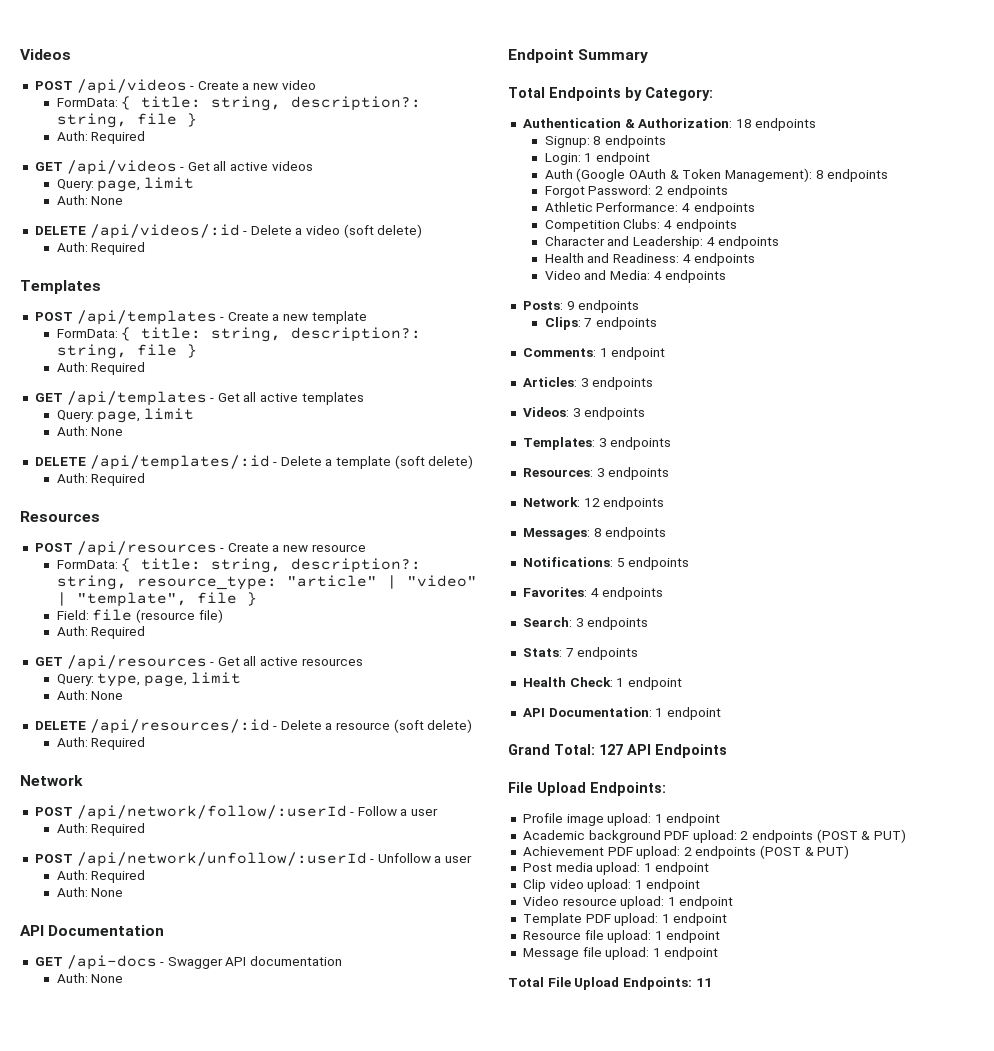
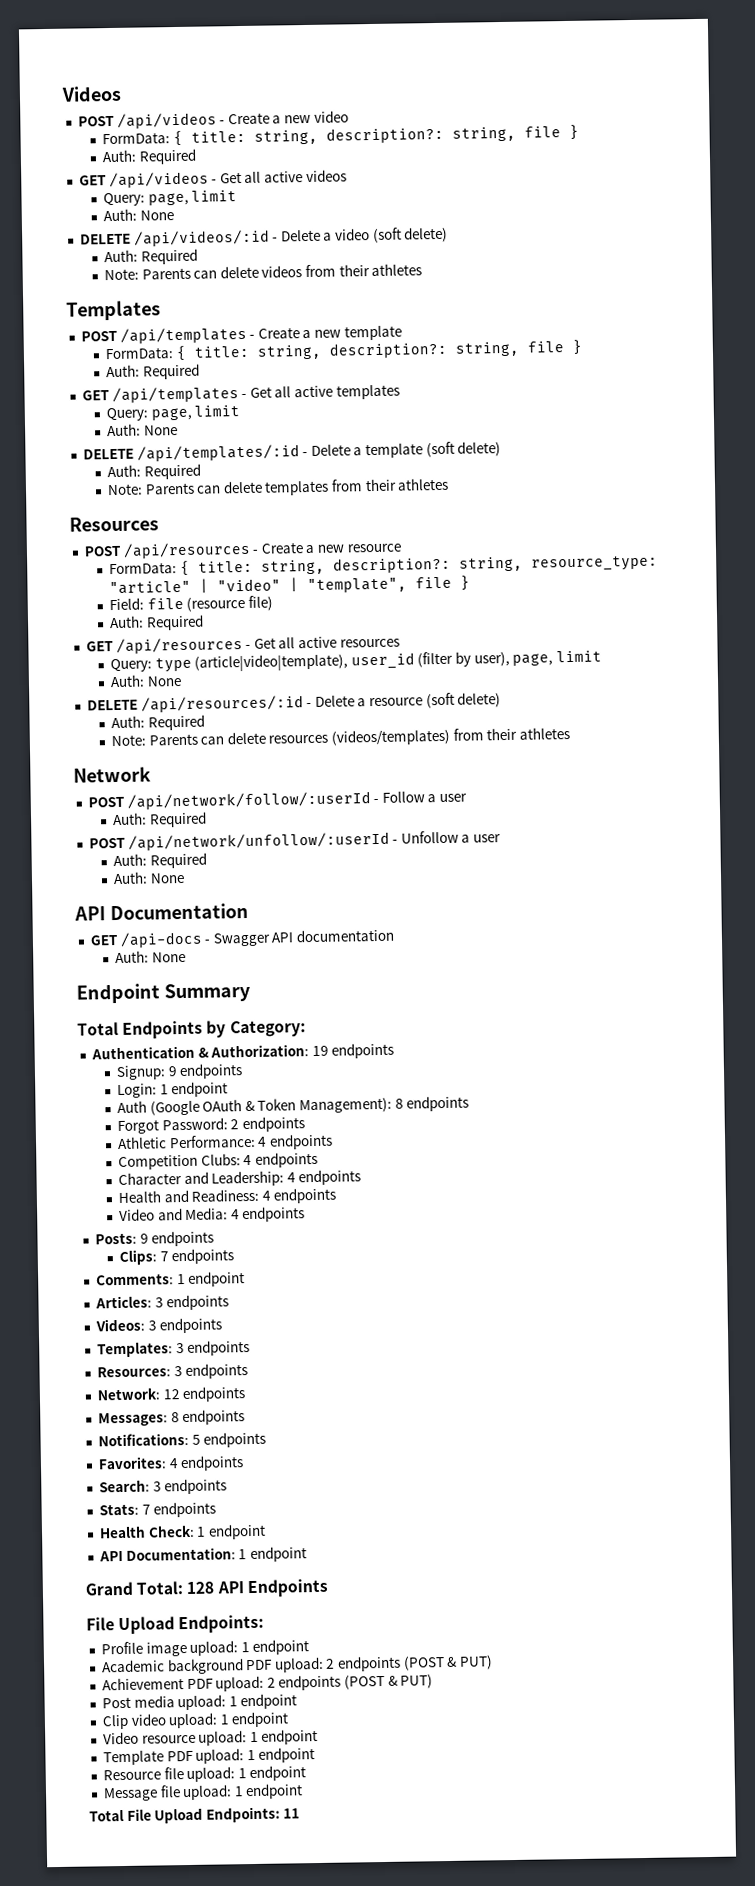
+ Note: Parents can delete videos from their athletes
+ Note: Parents can delete templates from their athletes
- Query: type, page, limit
+ Query: type (article|video|template), user_id (filter by user), page, limit
+ Note: Parents can delete resources (videos/templates) from their athletes
- Authentication & Authorization: 18 endpoints
+ Authentication & Authorization: 19 endpoints
- Signup: 8 endpoints
+ Signup: 9 endpoints
- Grand Total: 127 API Endpoints
+ Grand Total: 128 API Endpoints

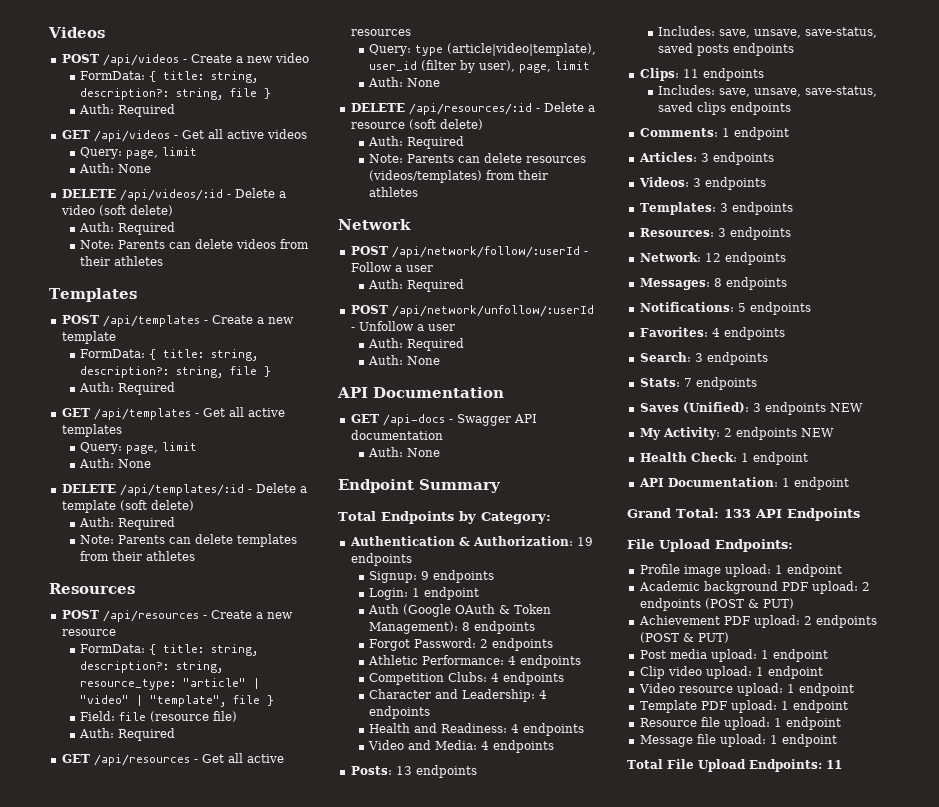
- Posts: 9 endpoints
- Clips: 7 endpoints
+ Posts: 13 endpoints
+ Includes: save, unsave, save-status, saved posts endpoints
+ Clips: 11 endpoints
+ Includes: save, unsave, save-status, saved clips endpoints
+ Saves (Unified): 3 endpoints NEW
+ My Activity: 2 endpoints NEW
- Grand Total: 128 API Endpoints
+ Grand Total: 133 API Endpoints

